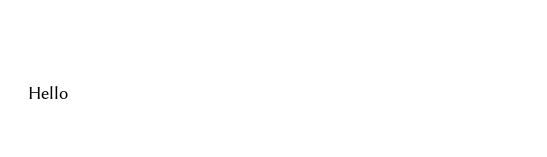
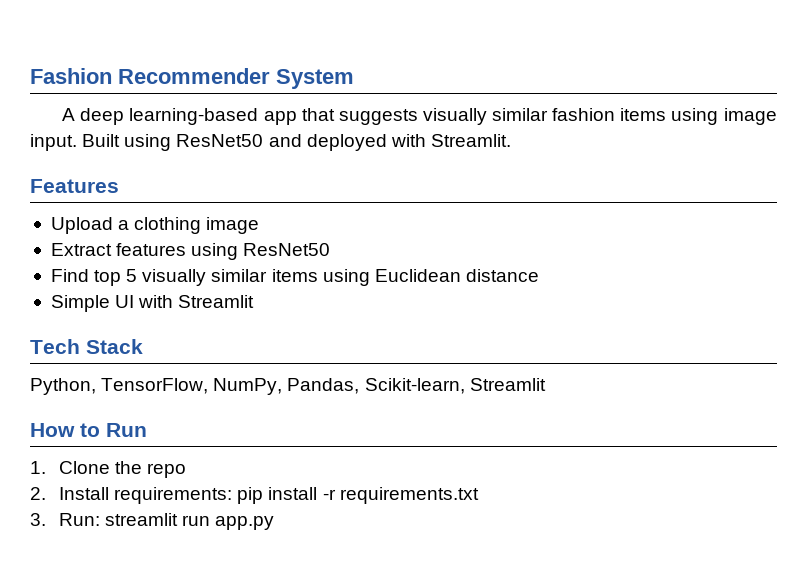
- Hello
+ Fashion Recommender System
+ A deep learning-based app that suggests visually similar fashion items using image input. Built using ResNet50 and deployed with Streamlit.
+ Features
+ Upload a clothing image
+ Extract features using ResNet50
+ Find top 5 visually similar items using Euclidean distance
+ Simple UI with Streamlit
+ Tech Stack
+ Python, TensorFlow, NumPy, Pandas, Scikit-learn, Streamlit
+ How to Run
+ 1. Clone the repo
+ 2. Install requirements: pip install -r requirements.txt
+ 3. Run: streamlit run app.py

